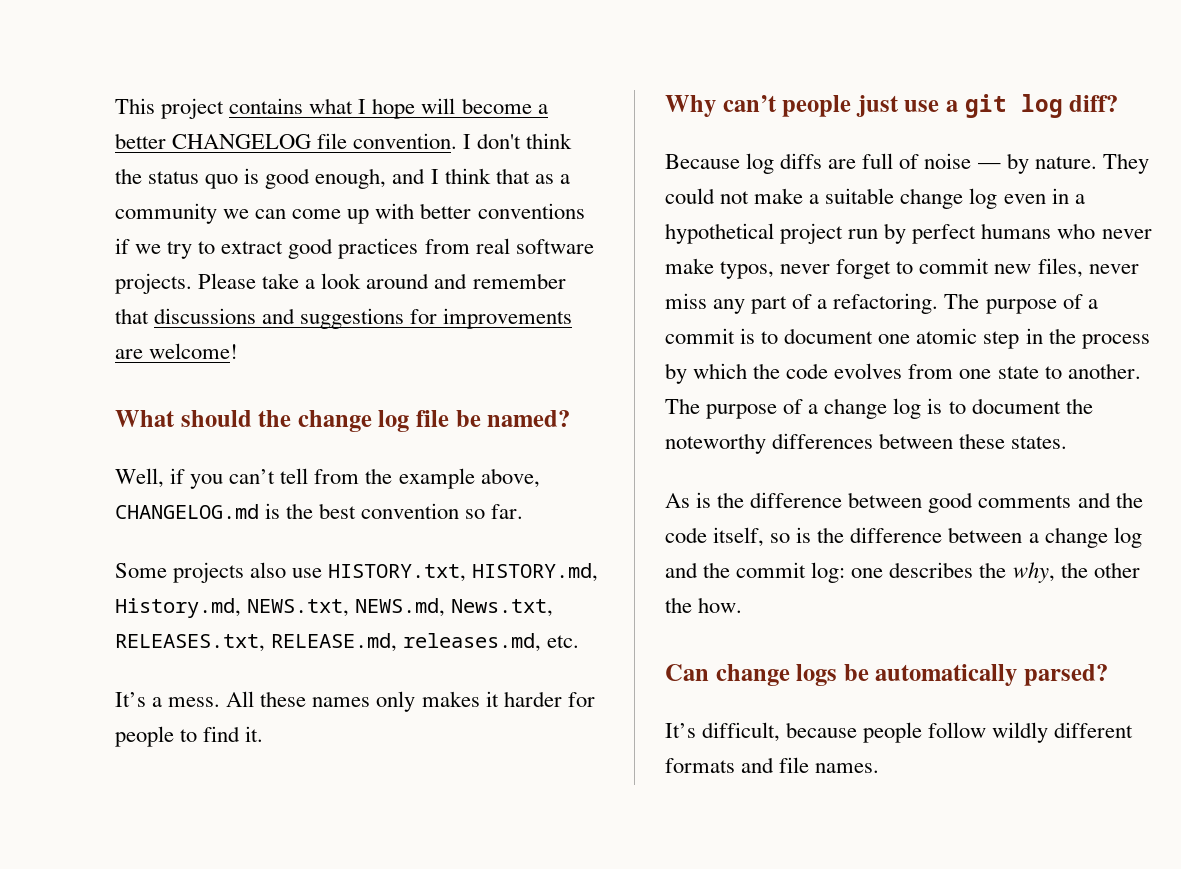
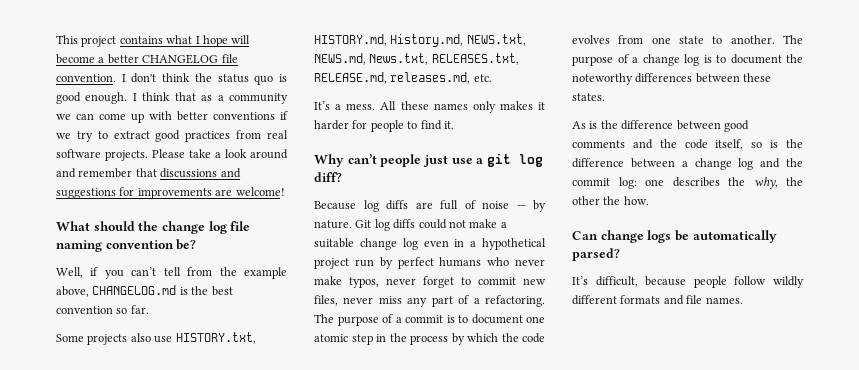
- I don't think the status quo is good enough, and I think that as a community we can come up with better conventions if we try to extract good practices from real software projects.
+ I don't think the status quo is good enough. I think that as a community we can come up with better conventions if we try to extract good practices from real software projects.
- What should the change log file be named?
+ What should the change log file naming convention be?
- They could not make a suitable change log even in a hypothetical project run by perfect humans who never make typos, never forget to commit new files, never miss any part of a refactoring.
+ Git log diffs could not make a suitable change log even in a hypothetical project run by perfect humans who never make typos, never forget to commit new files, never miss any part of a refactoring.

